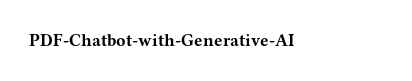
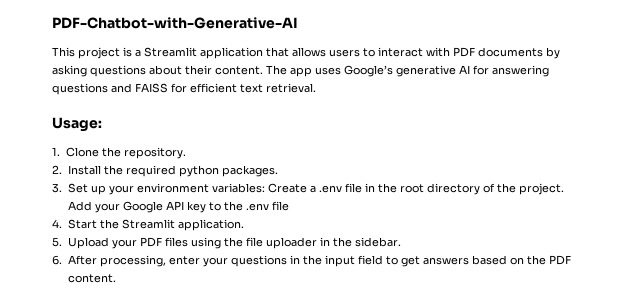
+ This project is a Streamlit application that allows users to interact with PDF documents by asking questions about their content. The app uses Google’s generative AI for answering questions and FAISS for efficient text retrieval.
+ Usage:
+ 1. Clone the repository.
+ 2. Install the required python packages.
+ 3. Set up your environment variables: Create a .env file in the root directory of the project. Add your Google API key to the .env file
+ 4. Start the Streamlit application.
+ 5. Upload your PDF files using the file uploader in the sidebar.
+ 6. After processing, enter your questions in the input field to get answers based on the PDF content.

